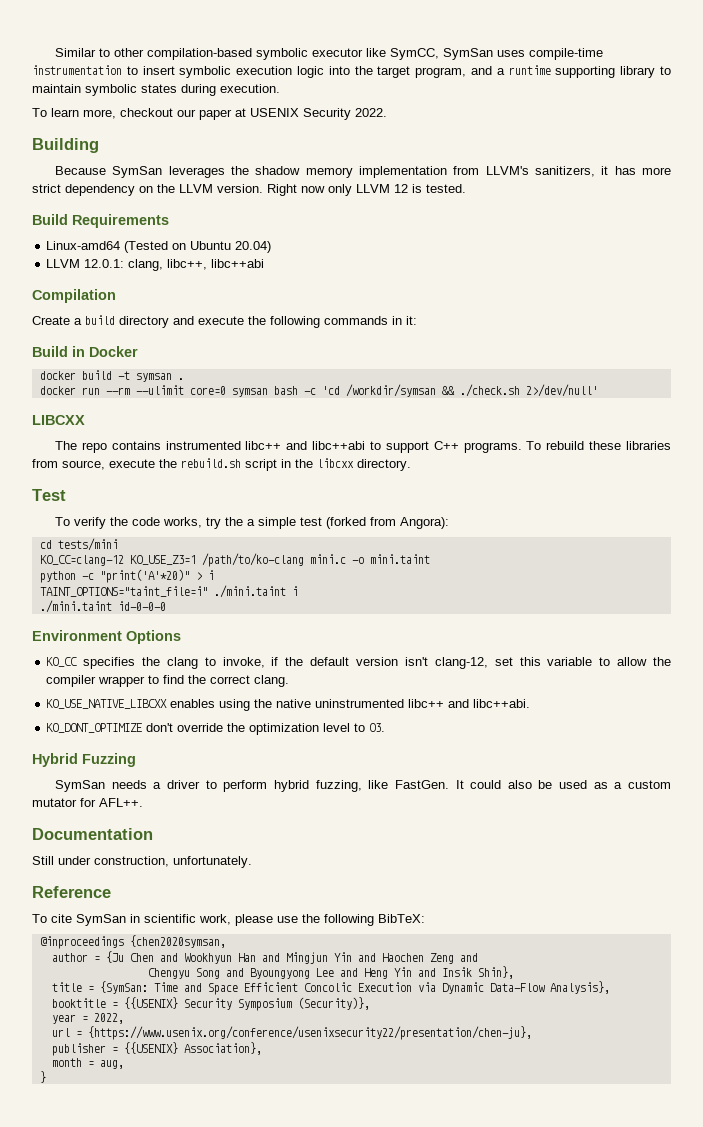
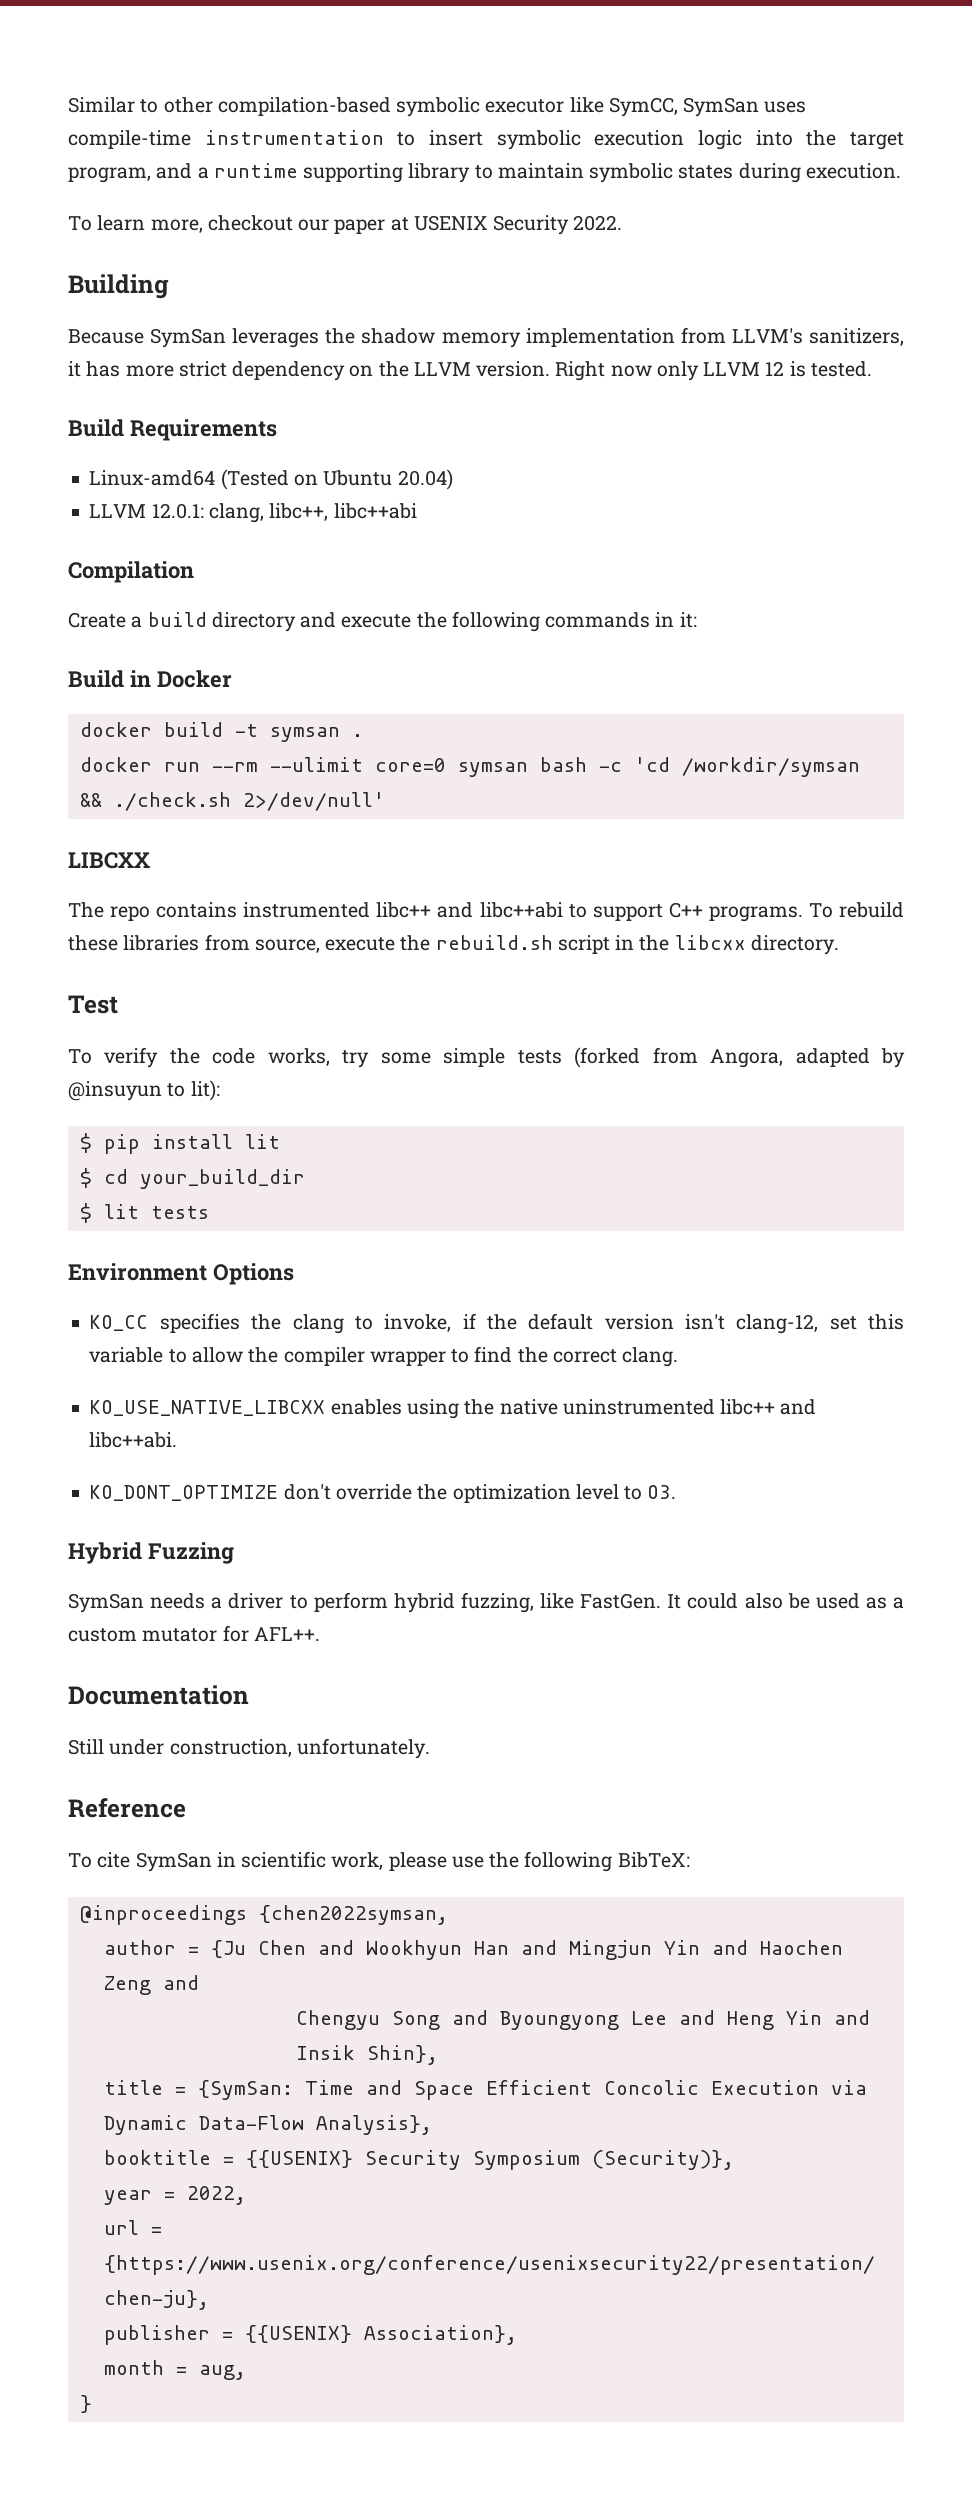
- To verify the code works, try the a simple test (forked from Angora):
- cd tests/mini
- KO_CC=clang-12 KO_USE_Z3=1 /path/to/ko-clang mini.c -o mini.taint
- python -c "print('A'*20)" > i
- TAINT_OPTIONS="taint_file=i" ./mini.taint i
- ./mini.taint id-0-0-0
+ To verify the code works, try some simple tests (forked from Angora, adapted by @insuyun to lit):
+ $ pip install lit
+ $ cd your_build_dir
+ $ lit tests
- @inproceedings {chen2020symsan,
+ @inproceedings {chen2022symsan,

